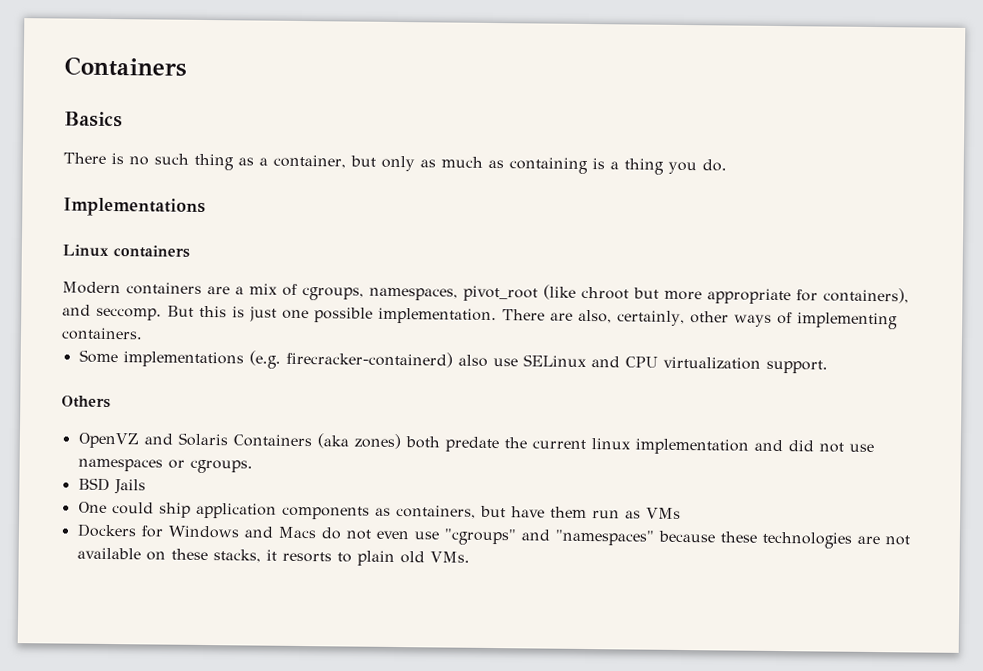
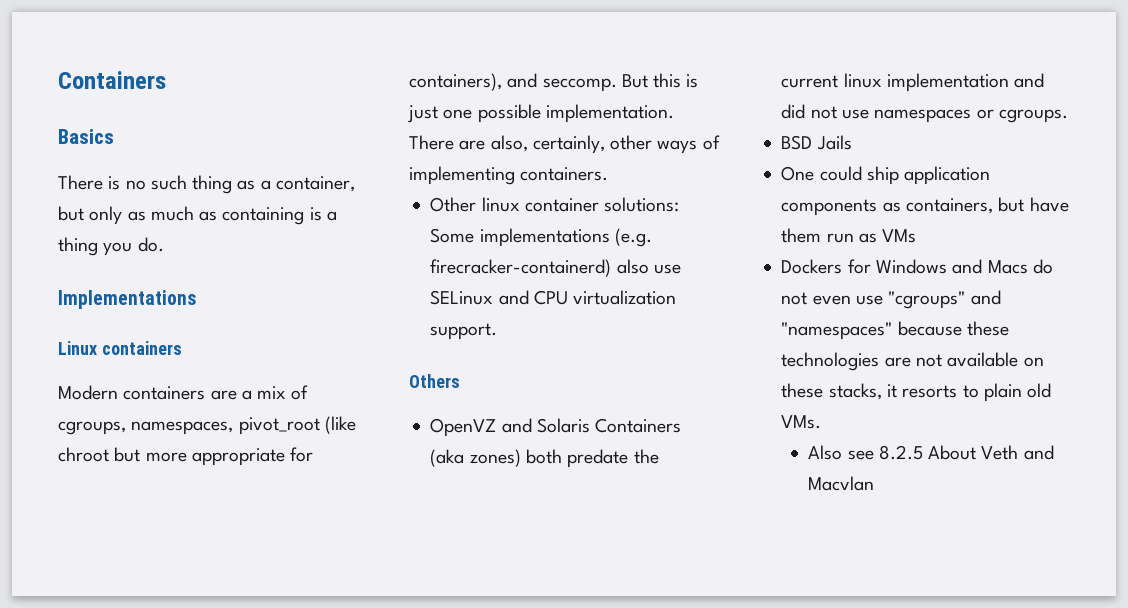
- Some implementations (e.g. firecracker-containerd) also use SELinux and CPU virtualization support.
+ Other linux container solutions: Some implementations (e.g. firecracker-containerd) also use SELinux and CPU virtualization support.
+ Also see 8.2.5 About Veth and Macvlan

